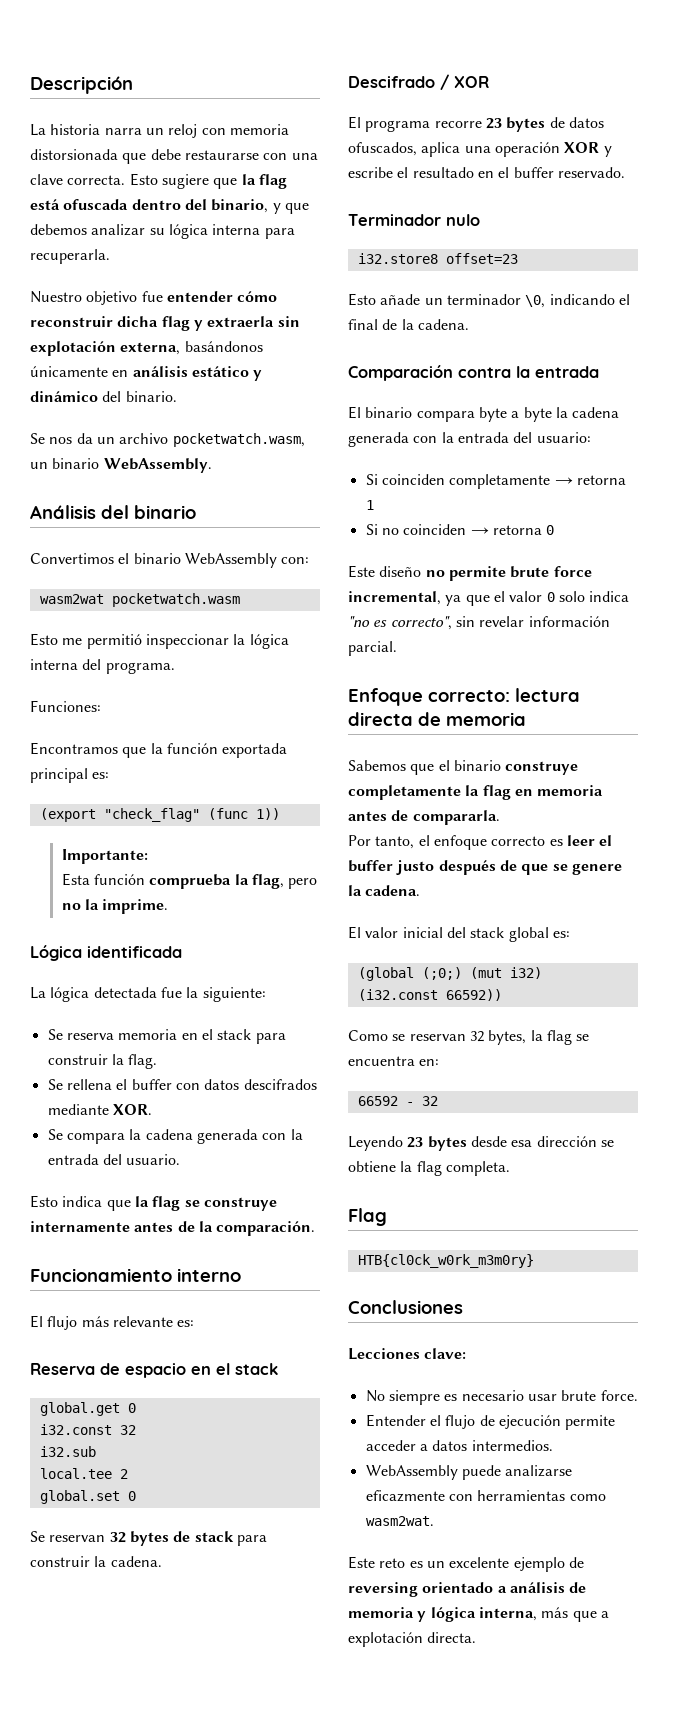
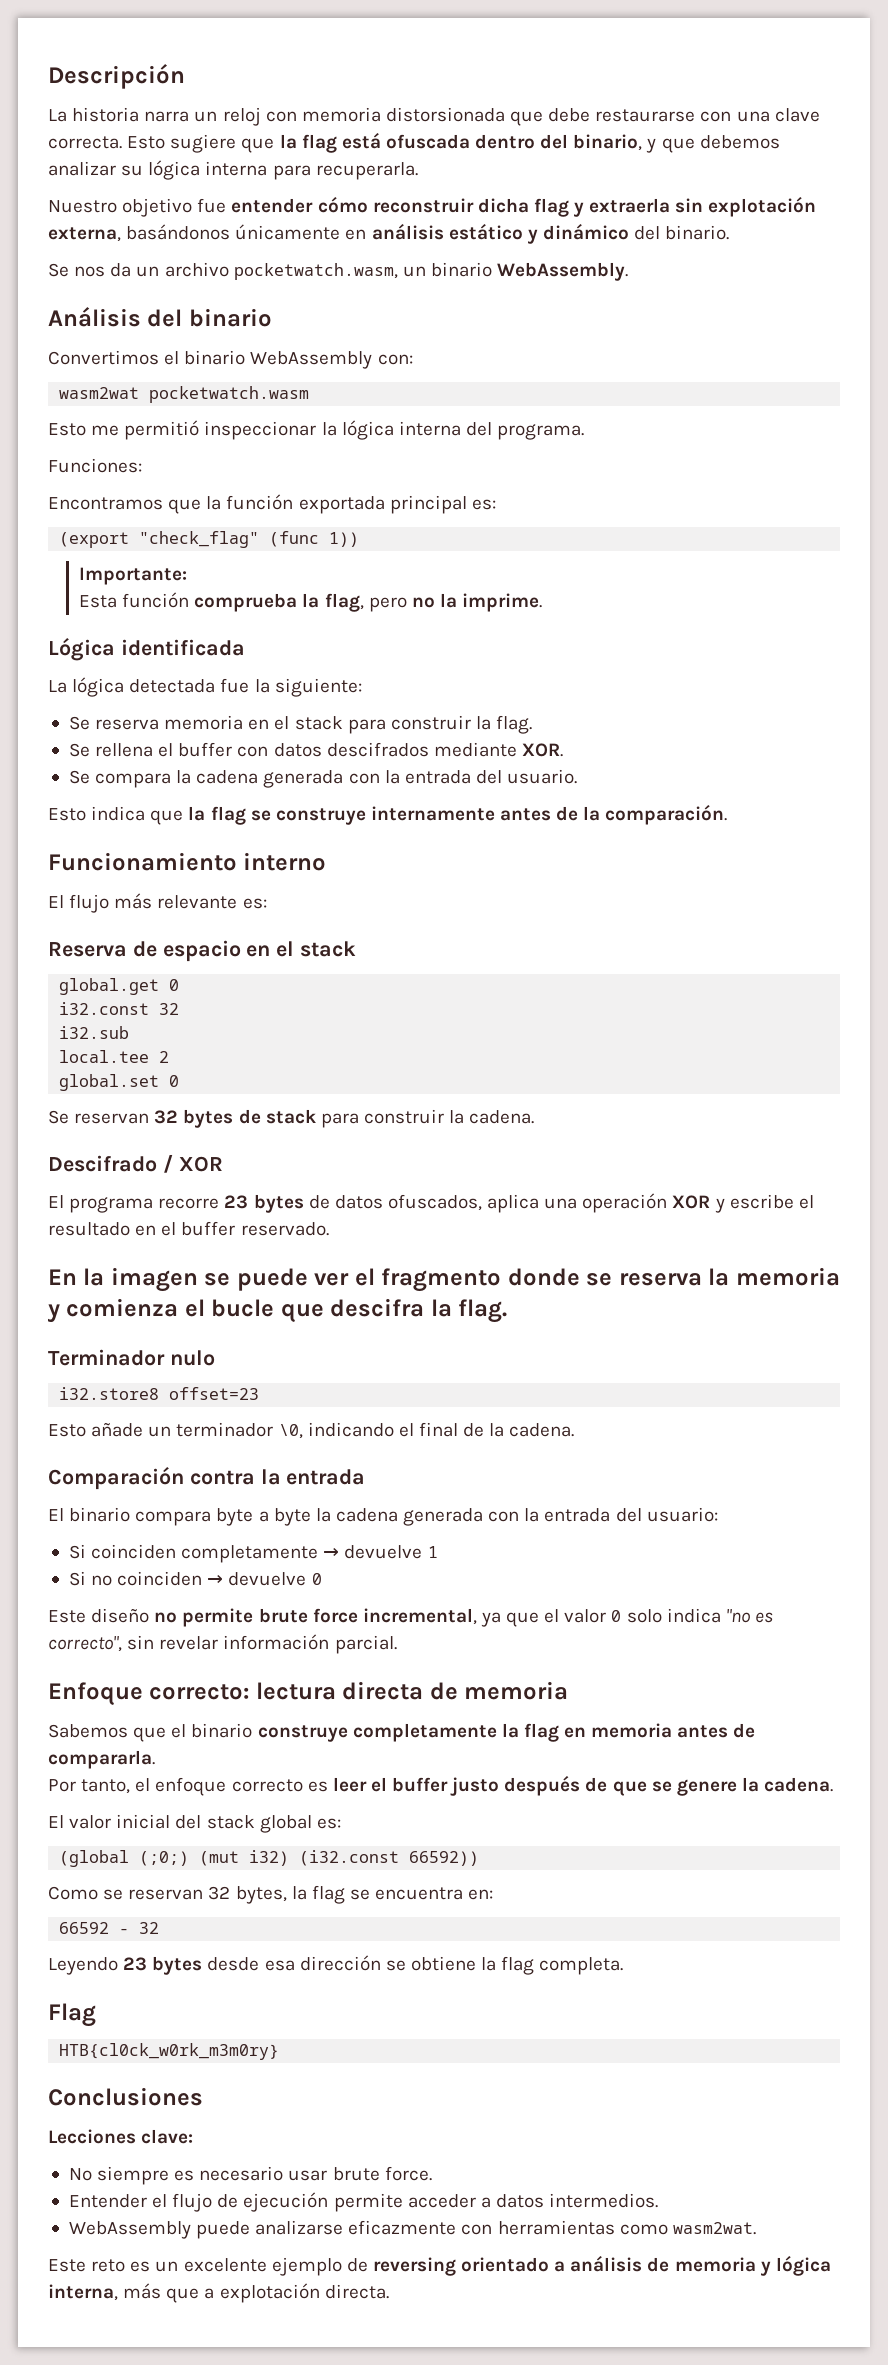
+ En la imagen se puede ver el fragmento donde se reserva la memoria y comienza el bucle que descifra la flag.
- Si coinciden completamente → retorna 1
+ Si coinciden completamente → devuelve 1
- Si no coinciden → retorna 0
+ Si no coinciden → devuelve 0

